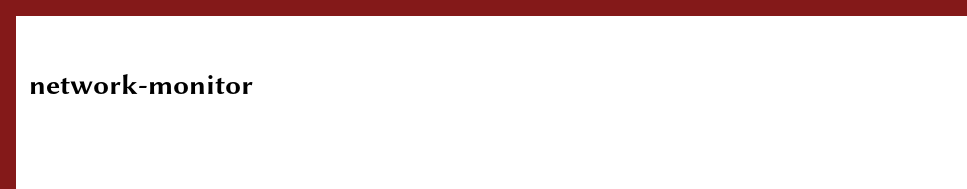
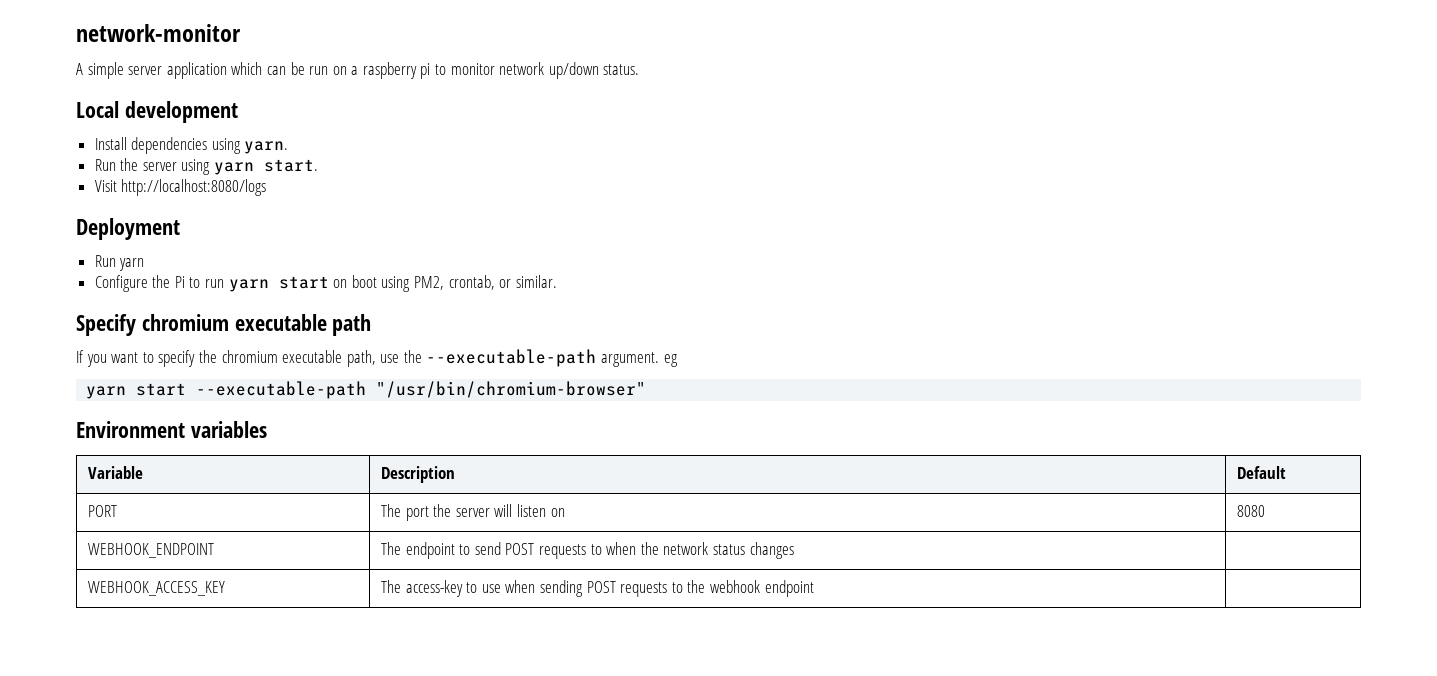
+ A simple server application which can be run on a raspberry pi to monitor network up/down status.
+ Local development
+ Install dependencies using yarn.
+ Run the server using yarn start.
+ Visit http://localhost:8080/logs
+ Deployment
+ Run yarn
+ Configure the Pi to run yarn start on boot using PM2, crontab, or similar.
+ Specify chromium executable path
+ If you want to specify the chromium executable path, use the --executable-path argument. eg
+ yarn start --executable-path "/usr/bin/chromium-browser"
+ Environment variables
+ Variable | Description | Default
+ PORT | The port the server will listen on | 8080
+ WEBHOOK_ENDPOINT | The endpoint to send POST requests to when the network status changes |
+ WEBHOOK_ACCESS_KEY | The access-key to use when sending POST requests to the webhook endpoint |

